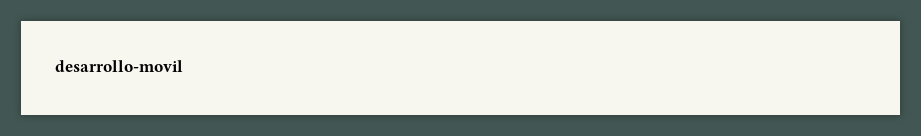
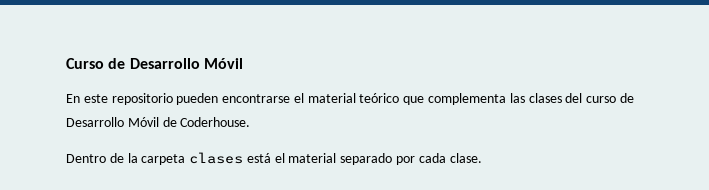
- desarrollo-movil
+ Curso de Desarrollo Móvil
+ En este repositorio pueden encontrarse el material teórico que complementa las clases del curso de Desarrollo Móvil de Coderhouse.
+ Dentro de la carpeta clases está el material separado por cada clase.

